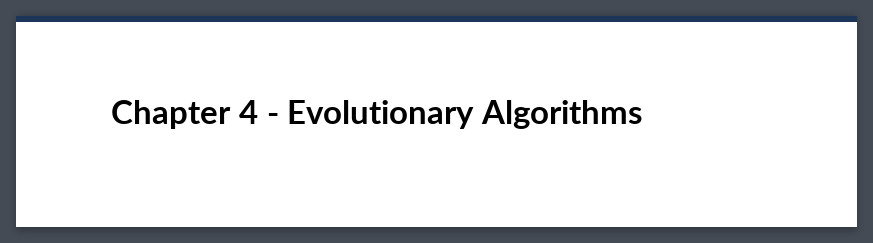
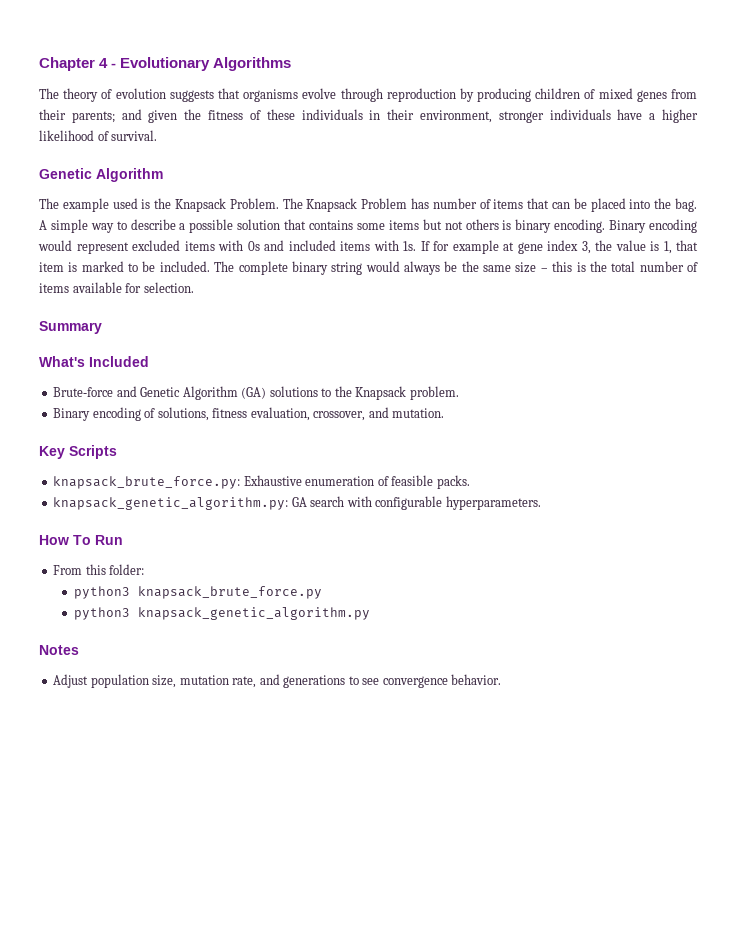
+ The theory of evolution suggests that organisms evolve through reproduction by producing children of mixed genes from their parents; and given the fitness of these individuals in their environment, stronger individuals have a higher likelihood of survival.
+ Genetic Algorithm
+ The example used is the Knapsack Problem. The Knapsack Problem has number of items that can be placed into the bag. A simple way to describe a possible solution that contains some items but not others is binary encoding. Binary encoding would represent excluded items with 0s and included items with 1s. If for example at gene index 3, the value is 1, that item is marked to be included. The complete binary string would always be the same size – this is the total number of items available for selection.
+ Summary
+ What's Included
+ Brute‑force and Genetic Algorithm (GA) solutions to the Knapsack problem.
+ Binary encoding of solutions, fitness evaluation, crossover, and mutation.
+ Key Scripts
+ knapsack_brute_force.py: Exhaustive enumeration of feasible packs.
+ knapsack_genetic_algorithm.py: GA search with configurable hyperparameters.
+ How To Run
+ From this folder:
+ python3 knapsack_brute_force.py
+ python3 knapsack_genetic_algorithm.py
+ Notes
+ Adjust population size, mutation rate, and generations to see convergence behavior.

